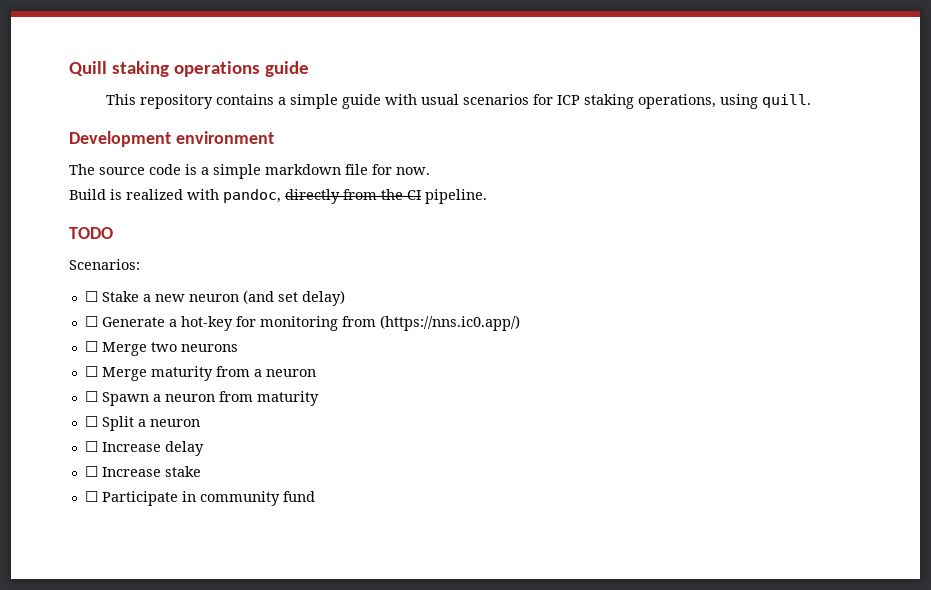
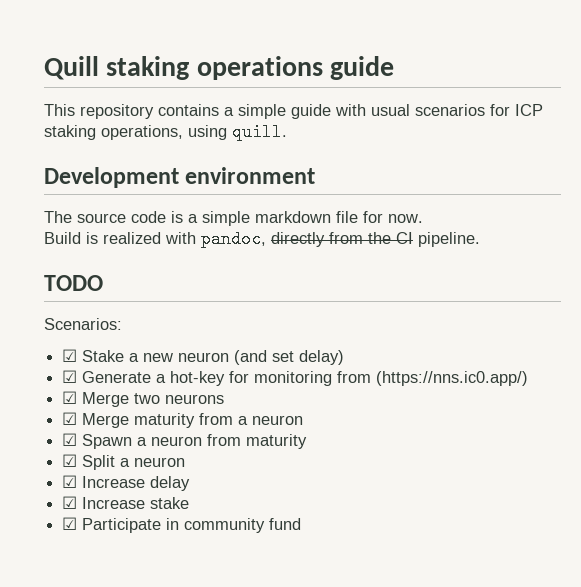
- ☐ Stake a new neuron (and set delay)
+ ☑ Stake a new neuron (and set delay)
- ☐ Generate a hot-key for monitoring from (https://nns.ic0.app/)
+ ☑ Generate a hot-key for monitoring from (https://nns.ic0.app/)
- ☐ Merge two neurons
+ ☑ Merge two neurons
- ☐ Merge maturity from a neuron
+ ☑ Merge maturity from a neuron
- ☐ Spawn a neuron from maturity
+ ☑ Spawn a neuron from maturity
- ☐ Split a neuron
+ ☑ Split a neuron
- ☐ Increase delay
+ ☑ Increase delay
- ☐ Increase stake
+ ☑ Increase stake
- ☐ Participate in community fund
+ ☑ Participate in community fund

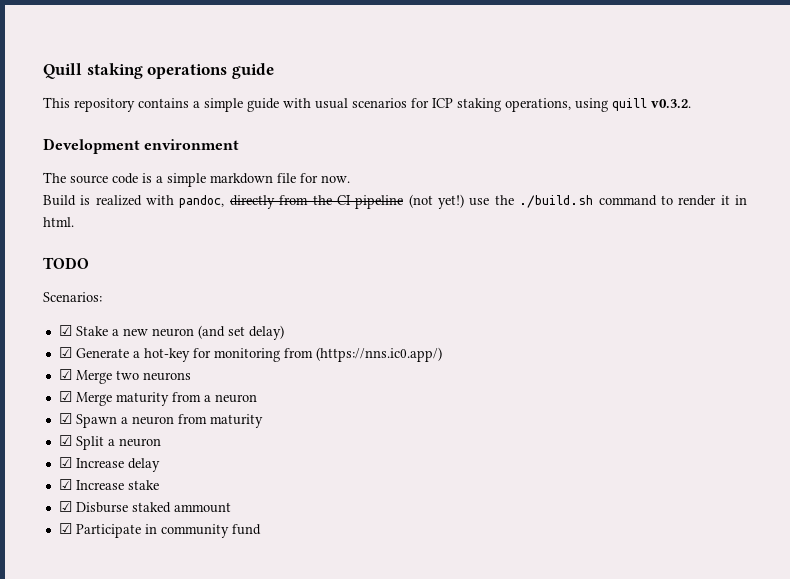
- This repository contains a simple guide with usual scenarios for ICP staking operations, using quill.
+ This repository contains a simple guide with usual scenarios for ICP staking operations, using quill v0.3.2.
- Build is realized with pandoc, directly from the CI pipeline.
+ Build is realized with pandoc, directly from the CI pipeline (not yet!) use the ./build.sh command to render it in html.
+ ☑ Disburse staked ammount

